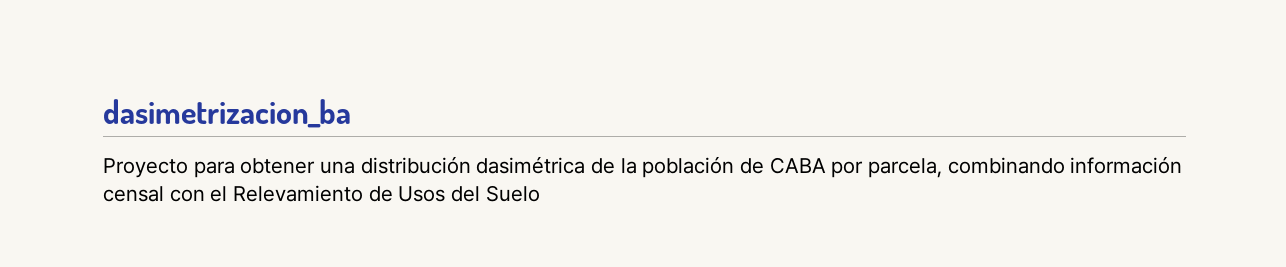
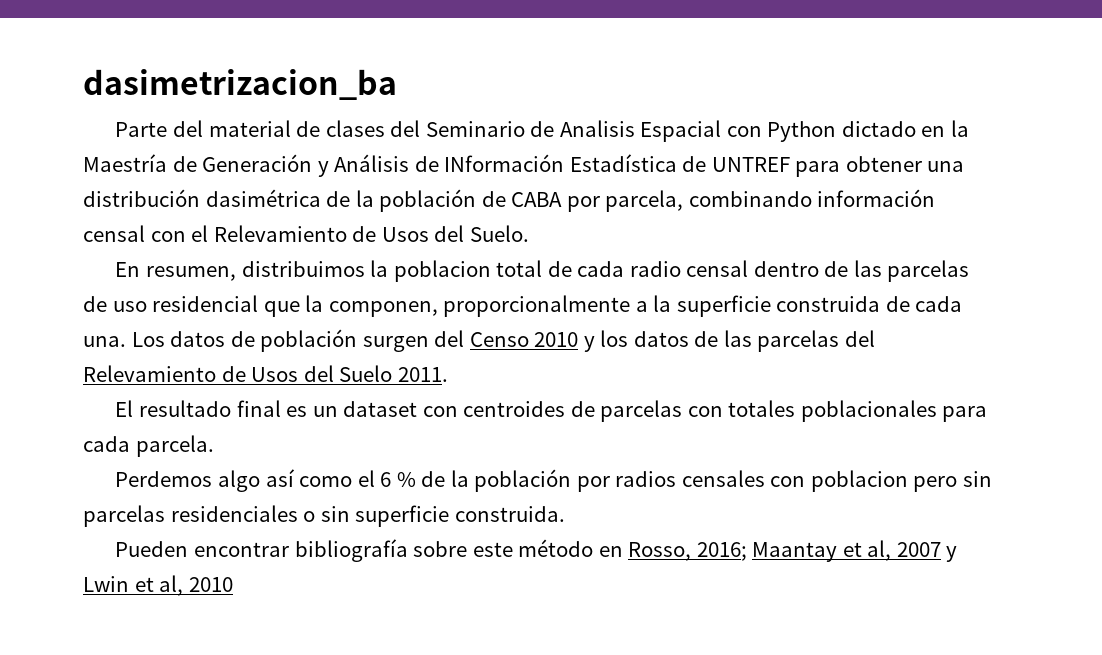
- Proyecto para obtener una distribución dasimétrica de la población de CABA por parcela, combinando información censal con el Relevamiento de Usos del Suelo
+ Parte del material de clases del Seminario de Analisis Espacial con Python dictado en la Maestría de Generación y Análisis de INformación Estadística de UNTREF para obtener una distribución dasimétrica de la población de CABA por parcela, combinando información censal con el Relevamiento de Usos del Suelo.
+ En resumen, distribuimos la poblacion total de cada radio censal dentro de las parcelas de uso residencial que la componen, proporcionalmente a la superficie construida de cada una. Los datos de población surgen del Censo 2010 y los datos de las parcelas del Relevamiento de Usos del Suelo 2011.
+ El resultado final es un dataset con centroides de parcelas con totales poblacionales para cada parcela.
+ Perdemos algo así como el 6 % de la población por radios censales con poblacion pero sin parcelas residenciales o sin superficie construida.
+ Pueden encontrar bibliografía sobre este método en Rosso, 2016; Maantay et al, 2007 y Lwin et al, 2010

